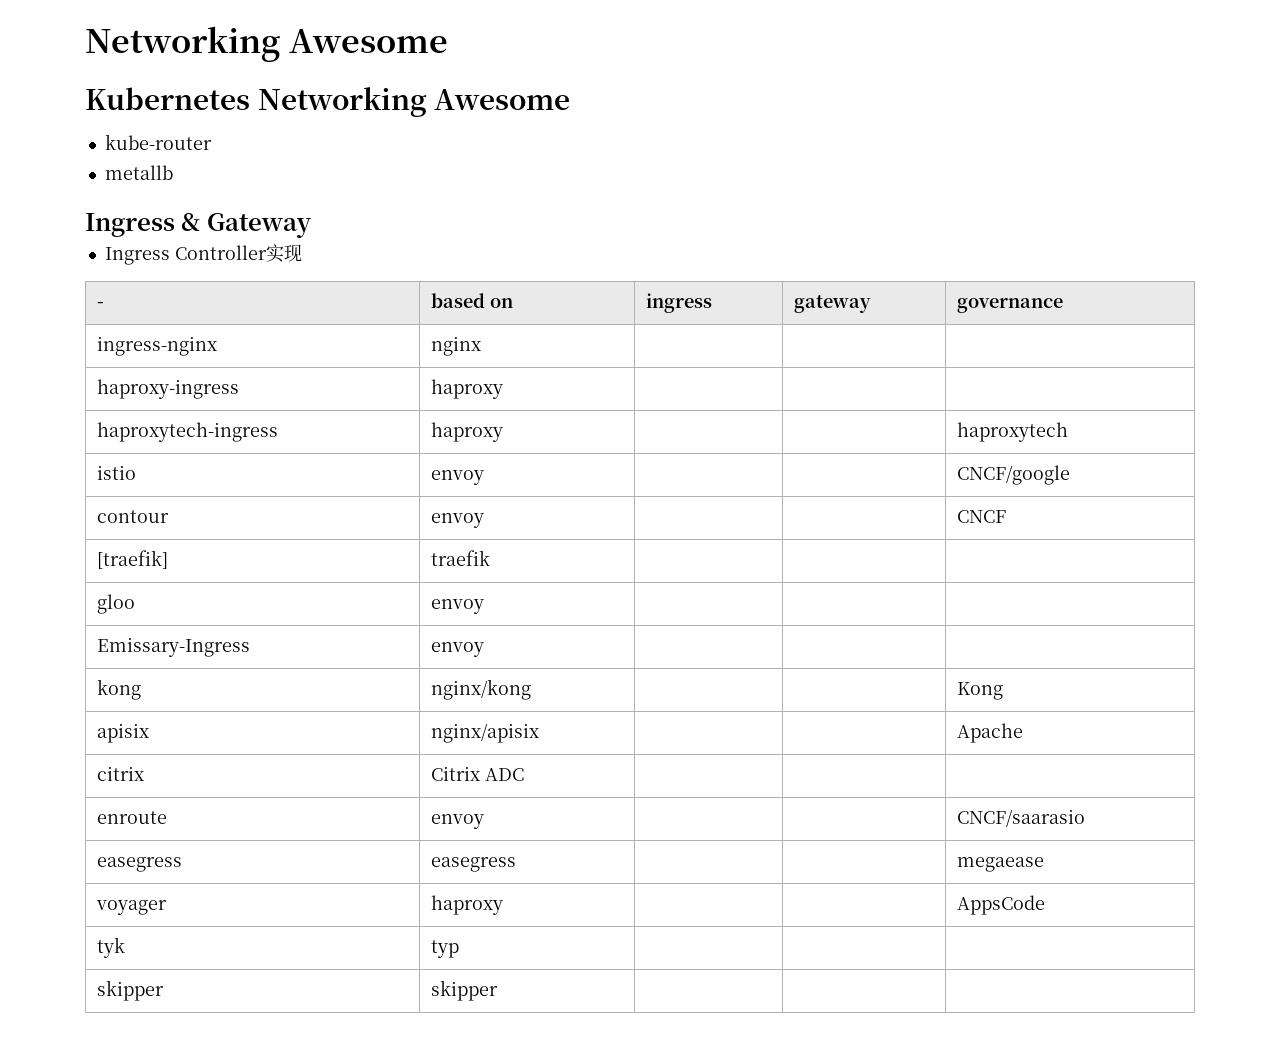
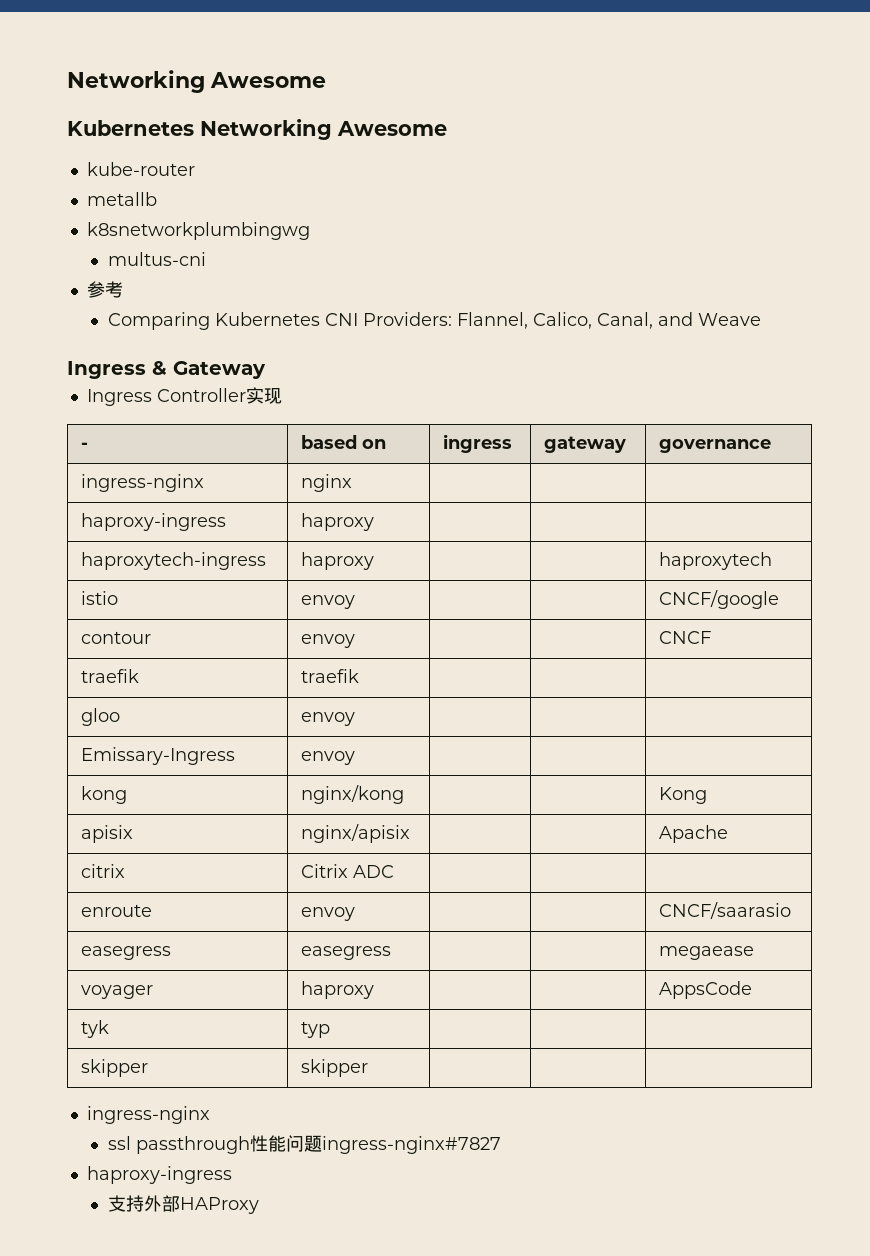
+ k8snetworkplumbingwg
+ multus-cni
+ 参考
+ Comparing Kubernetes CNI Providers: Flannel, Calico, Canal, and Weave
- [traefik] | traefik | | |
+ traefik | traefik | | |
  skipper | skipper | | |
+ ingress-nginx
+ ssl passthrough性能问题ingress-nginx#7827
+ haproxy-ingress
+ 支持外部HAProxy

